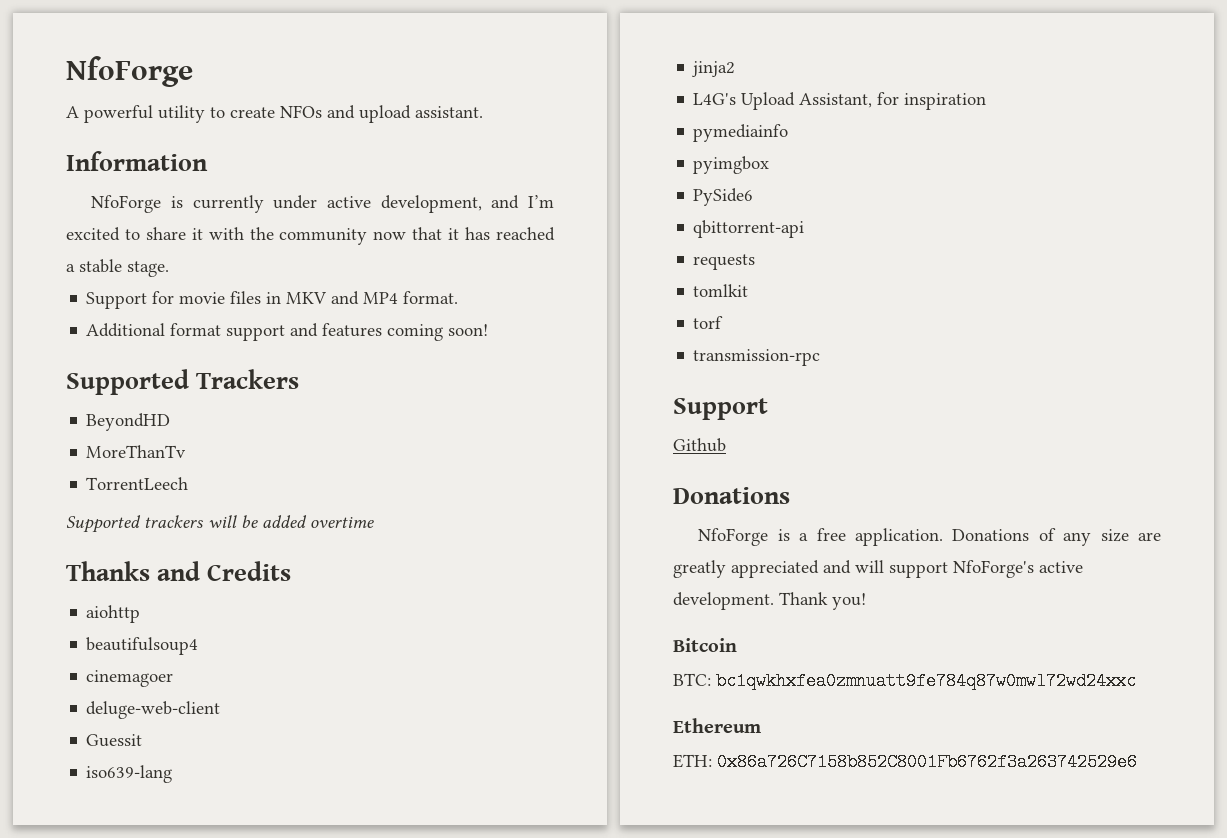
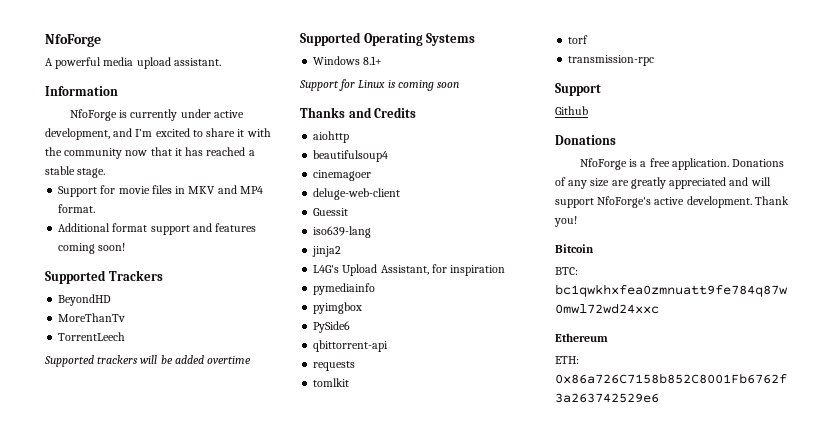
- A powerful utility to create NFOs and upload assistant.
+ A powerful media upload assistant.
+ Supported Operating Systems
+ Windows 8.1+
+ Support for Linux is coming soon

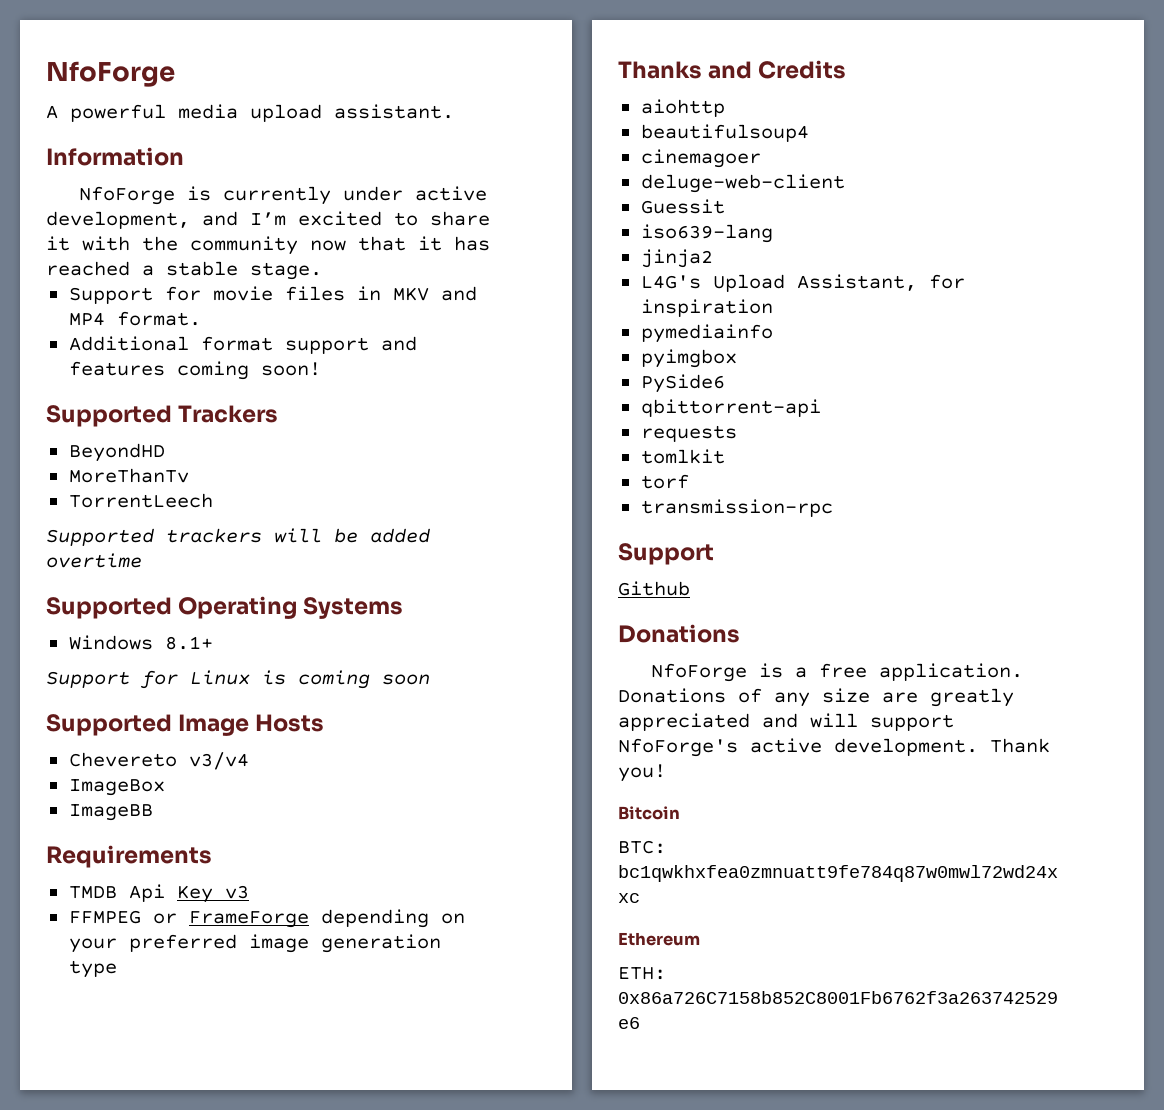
+ Supported Image Hosts
+ Chevereto v3/v4
+ ImageBox
+ ImageBB
+ Requirements
+ TMDB Api Key v3
+ FFMPEG or FrameForge depending on your preferred image generation type

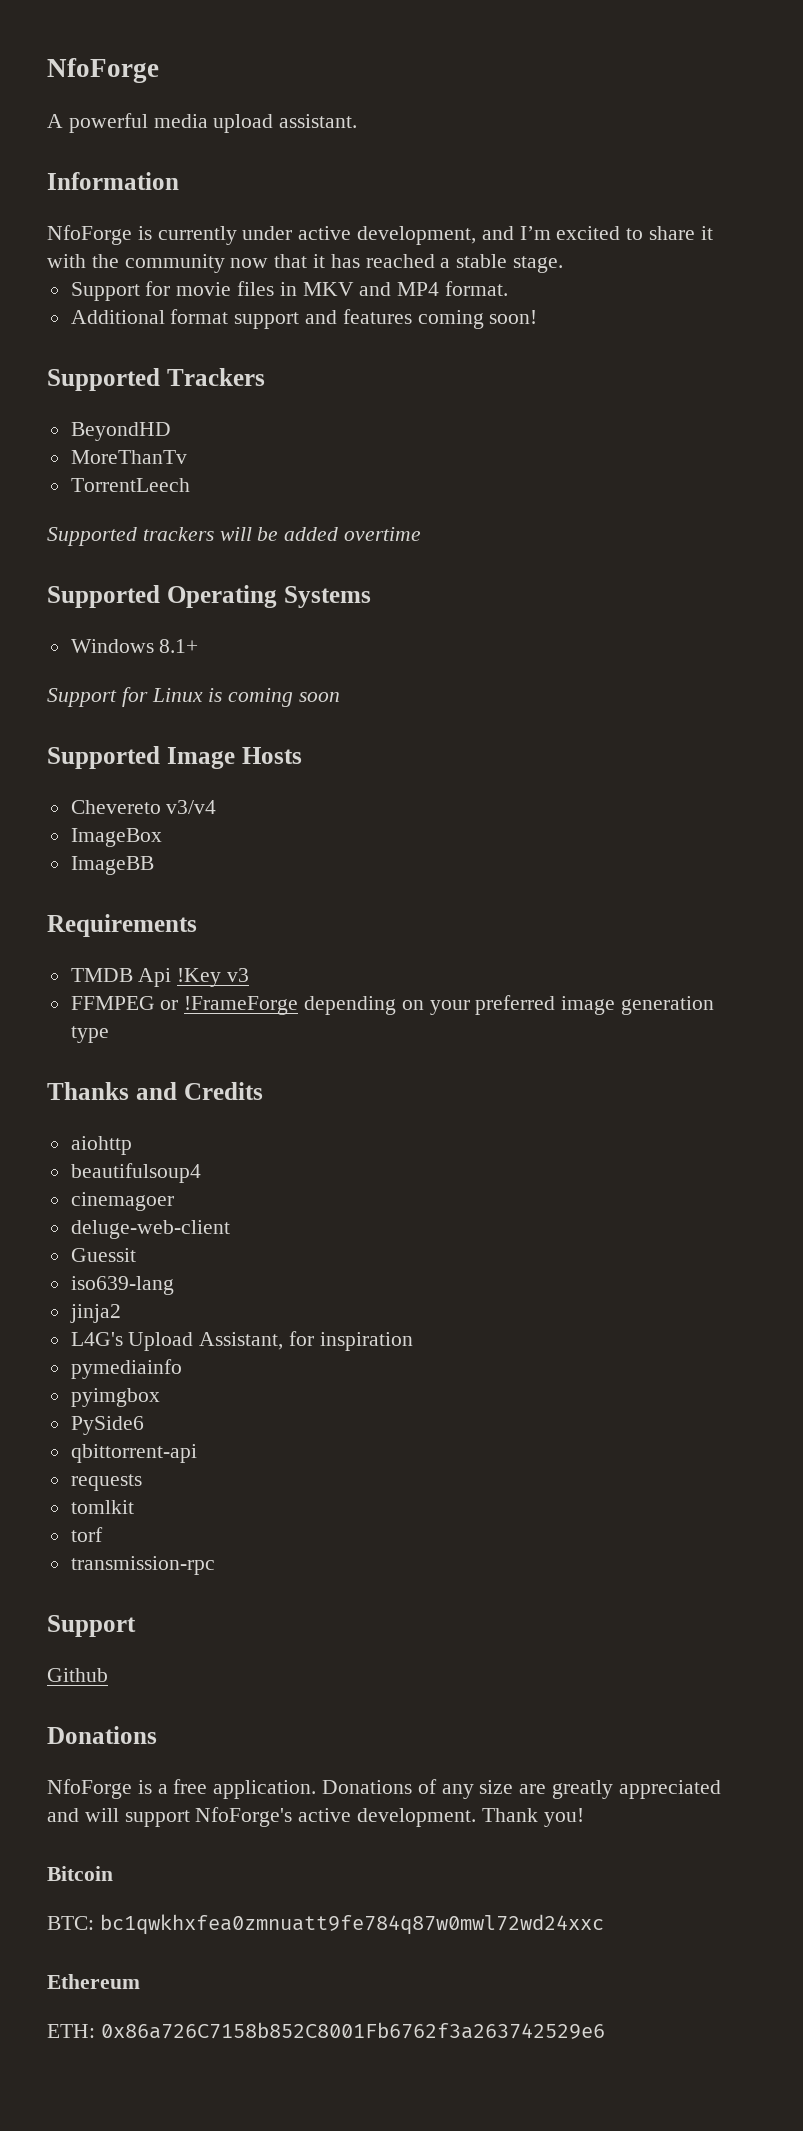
- TMDB Api Key v3
+ TMDB Api !Key v3
- FFMPEG or FrameForge depending on your preferred image generation type
+ FFMPEG or !FrameForge depending on your preferred image generation type

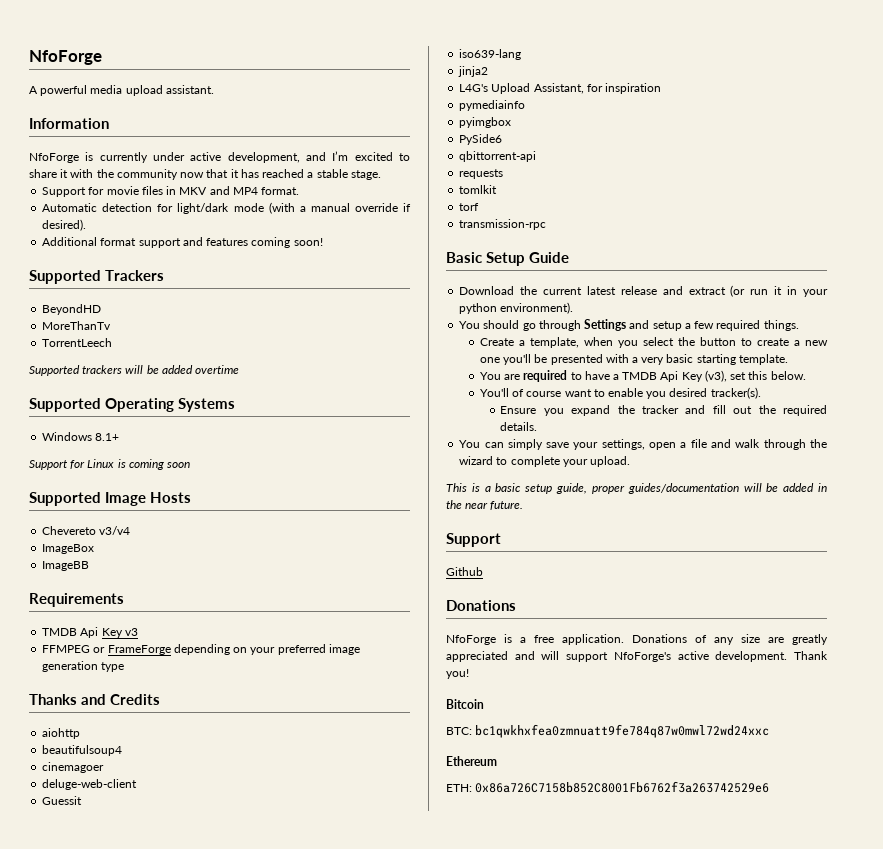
+ Automatic detection for light/dark mode (with a manual override if desired).
- TMDB Api !Key v3
+ TMDB Api Key v3
- FFMPEG or !FrameForge depending on your preferred image generation type
+ FFMPEG or FrameForge depending on your preferred image generation type
+ Basic Setup Guide
+ Download the current latest release and extract (or run it in your python environment).
+ You should go through Settings and setup a few required things.
+ Create a template, when you select the button to create a new one you'll be presented with a very basic starting template.
+ You are required to have a TMDB Api Key (v3), set this below.
+ You'll of course want to enable you desired tracker(s).
+ Ensure you expand the tracker and fill out the required details.
+ You can simply save your settings, open a file and walk through the wizard to complete your upload.
+ This is a basic setup guide, proper guides/documentation will be added in the near future.

